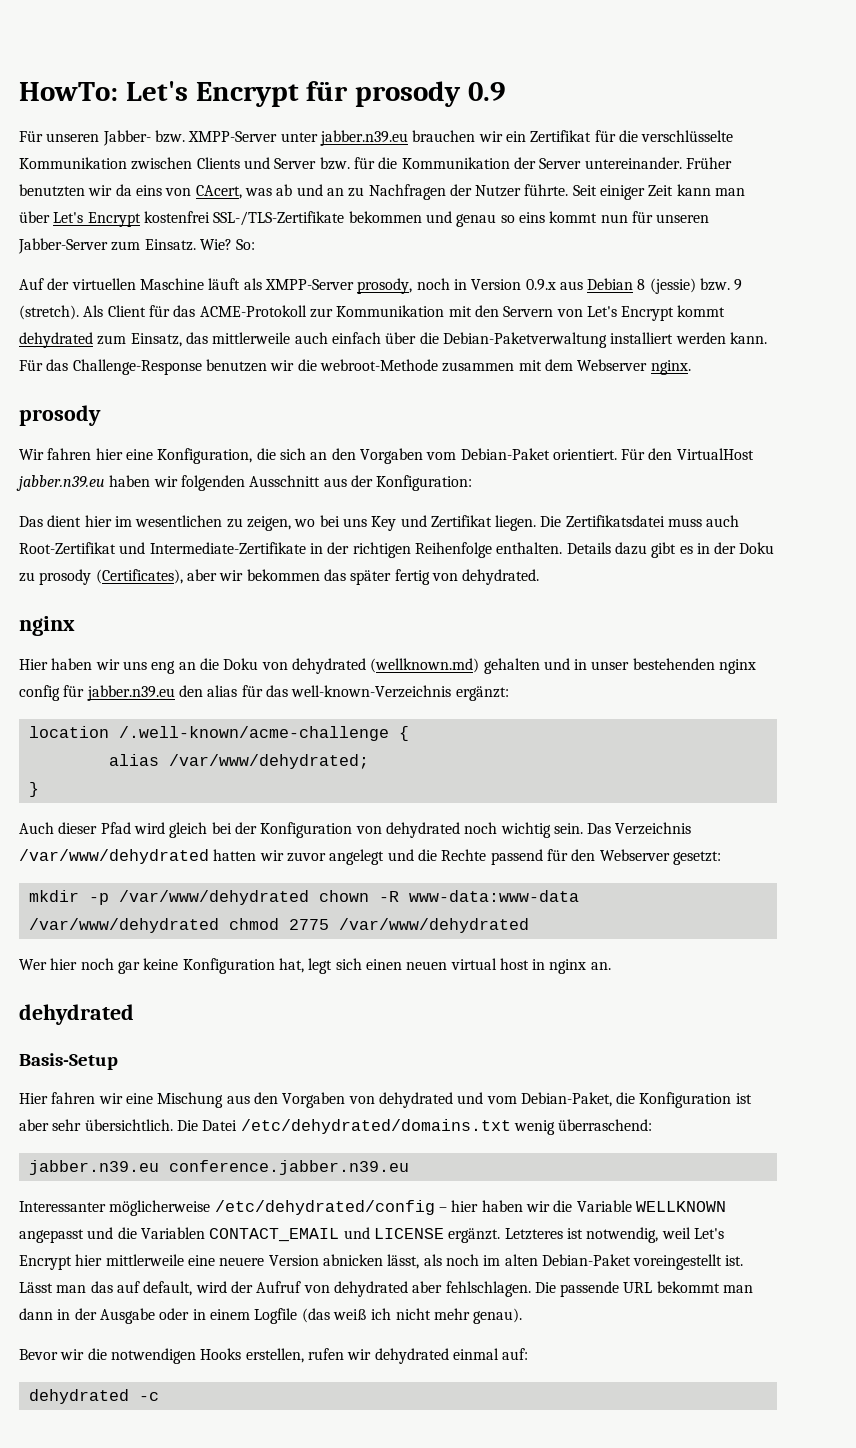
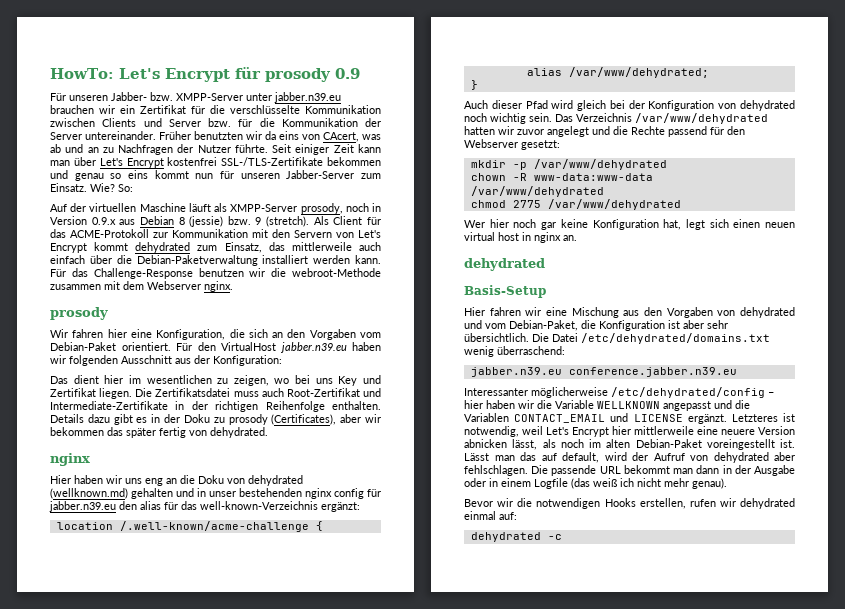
- mkdir -p /var/www/dehydrated chown -R www-data:www-data /var/www/dehydrated chmod 2775 /var/www/dehydrated
+ mkdir -p /var/www/dehydrated
+ chown -R www-data:www-data /var/www/dehydrated
+ chmod 2775 /var/www/dehydrated

